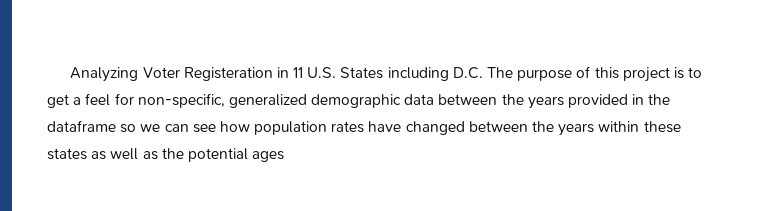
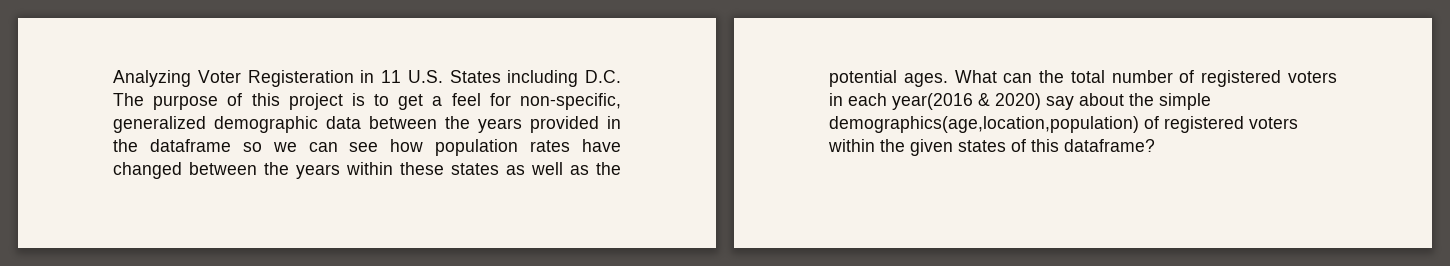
- Analyzing Voter Registeration in 11 U.S. States including D.C. The purpose of this project is to get a feel for non-specific, generalized demographic data between the years provided in the dataframe so we can see how population rates have changed between the years within these states as well as the potential ages
+ Analyzing Voter Registeration in 11 U.S. States including D.C. The purpose of this project is to get a feel for non-specific, generalized demographic data between the years provided in the dataframe so we can see how population rates have changed between the years within these states as well as the potential ages. What can the total number of registered voters in each year(2016 & 2020) say about the simple demographics(age,location,population) of registered voters within the given states of this dataframe?

